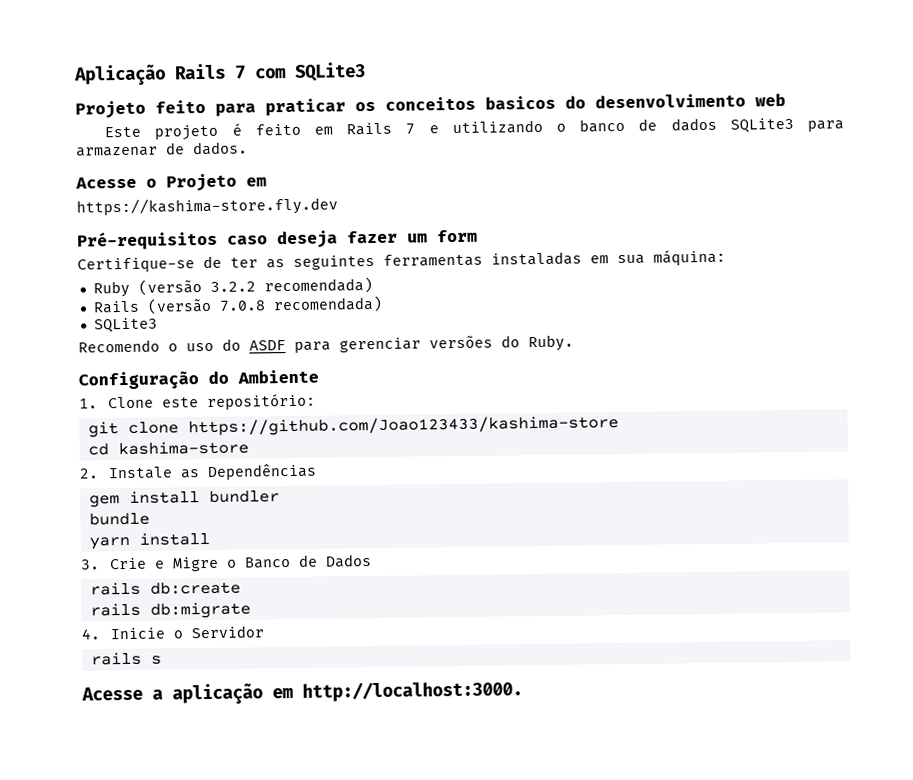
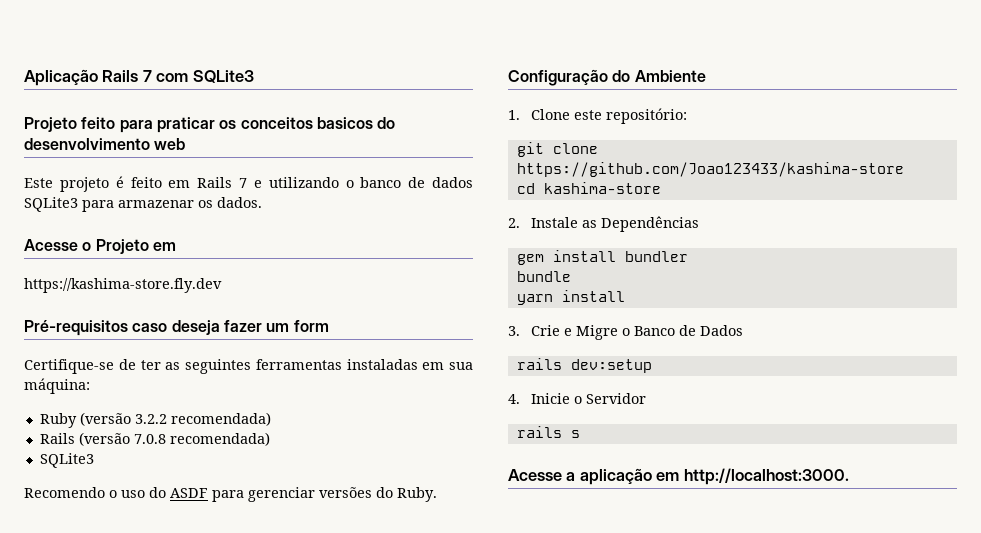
- Este projeto é feito em Rails 7 e utilizando o banco de dados SQLite3 para armazenar de dados.
+ Este projeto é feito em Rails 7 e utilizando o banco de dados SQLite3 para armazenar os dados.
- rails db:create
- rails db:migrate
+ rails dev:setup

